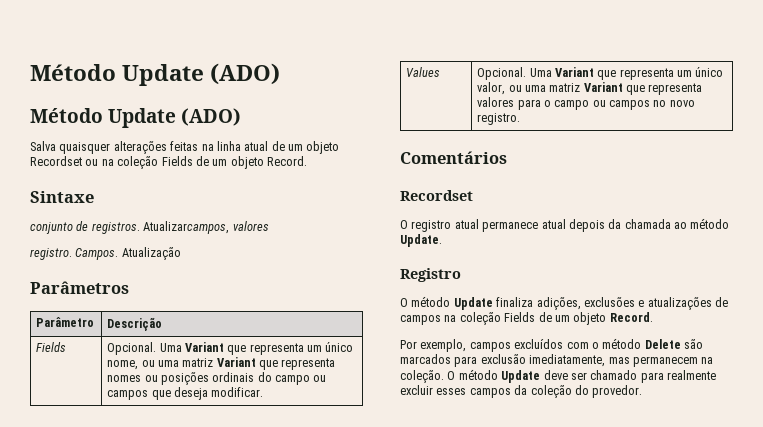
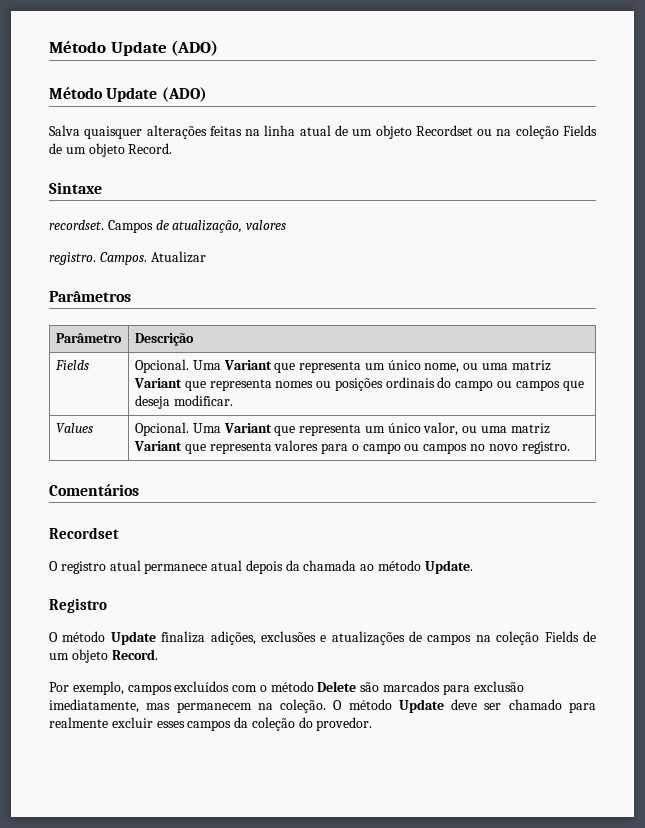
- conjunto de registros. Atualizarcampos, valores
+ recordset. Campos de atualização, valores
- Atualização
+ Atualizar

